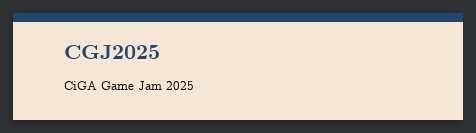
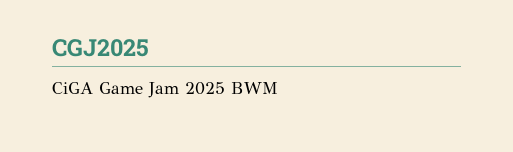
- CiGA Game Jam 2025
+ CiGA Game Jam 2025 BWM

